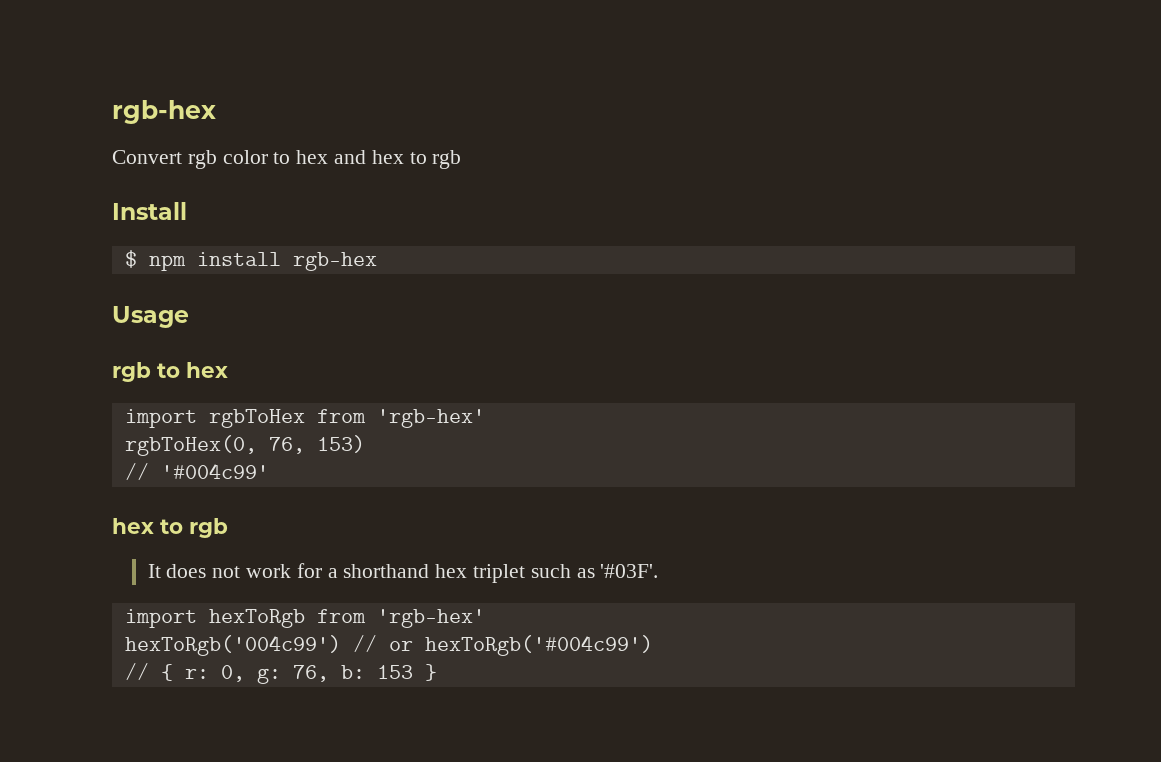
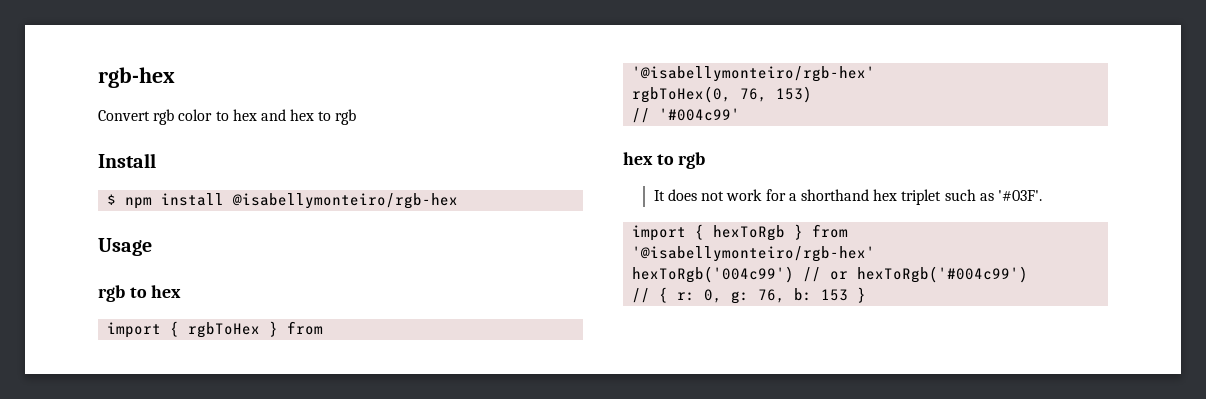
- $ npm install rgb-hex
+ $ npm install @isabellymonteiro/rgb-hex
- import rgbToHex from 'rgb-hex'
+ import { rgbToHex } from '@isabellymonteiro/rgb-hex'
- import hexToRgb from 'rgb-hex'
+ import { hexToRgb } from '@isabellymonteiro/rgb-hex'

